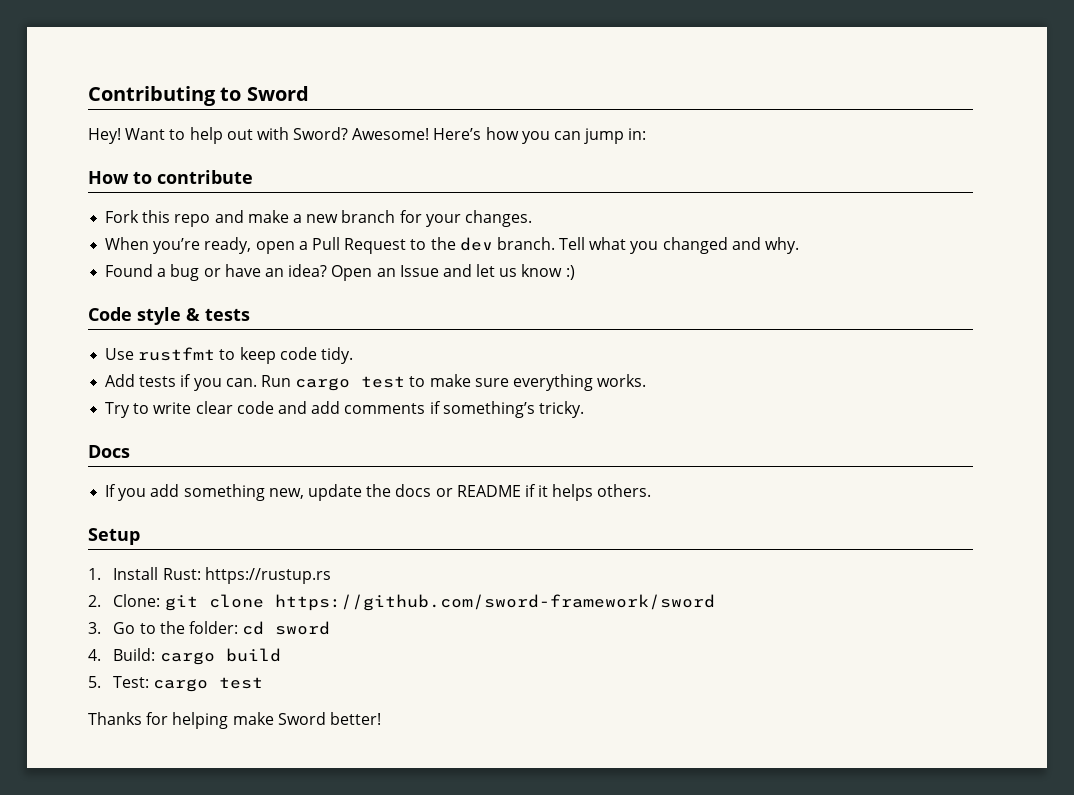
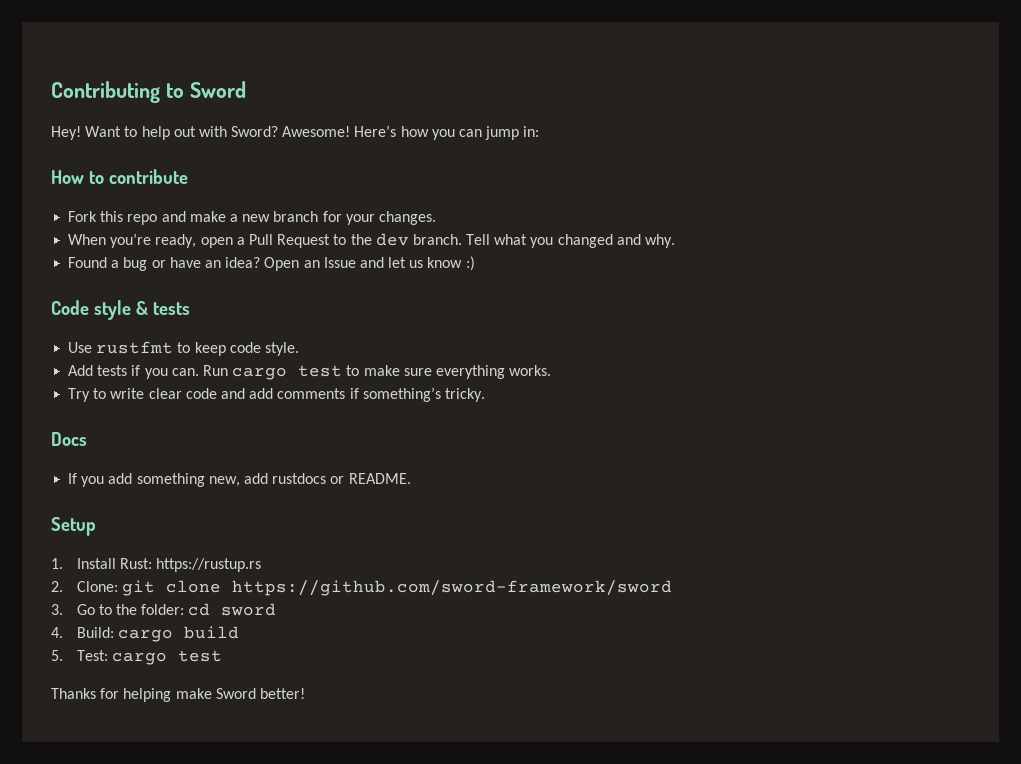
- Use rustfmt to keep code tidy.
+ Use rustfmt to keep code style.
- If you add something new, update the docs or README if it helps others.
+ If you add something new, add rustdocs or README.

